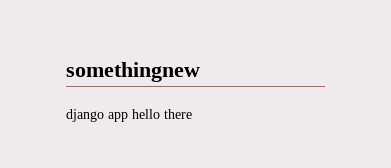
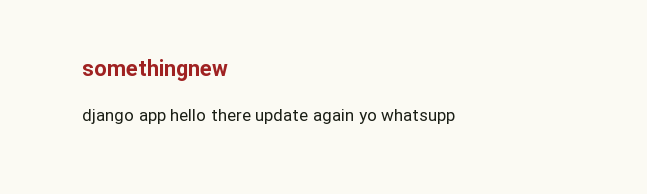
- django app hello there
+ django app hello there update again yo whatsupp

